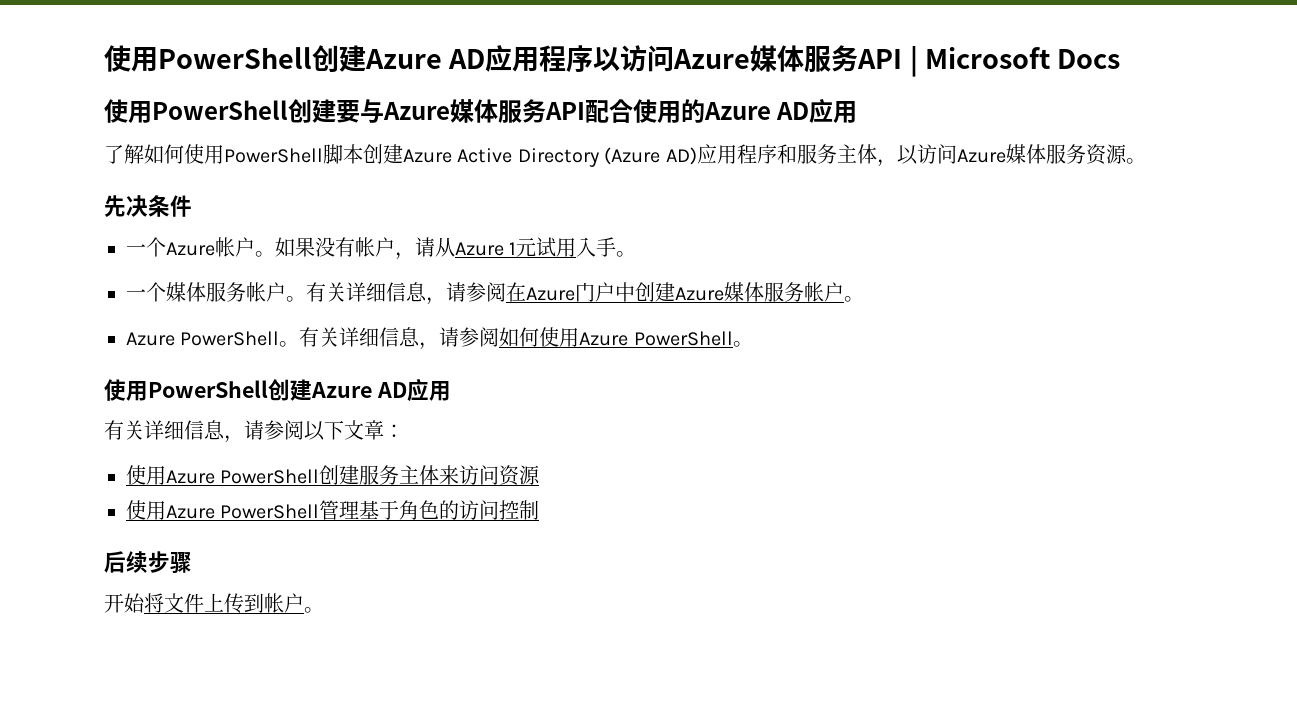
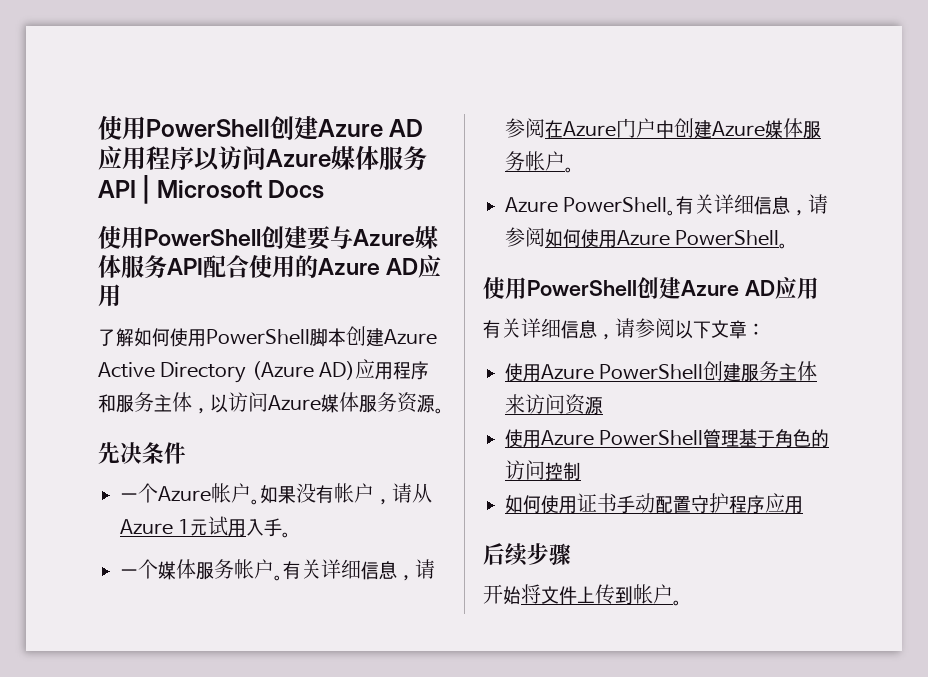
+ 如何使用证书手动配置守护程序应用

